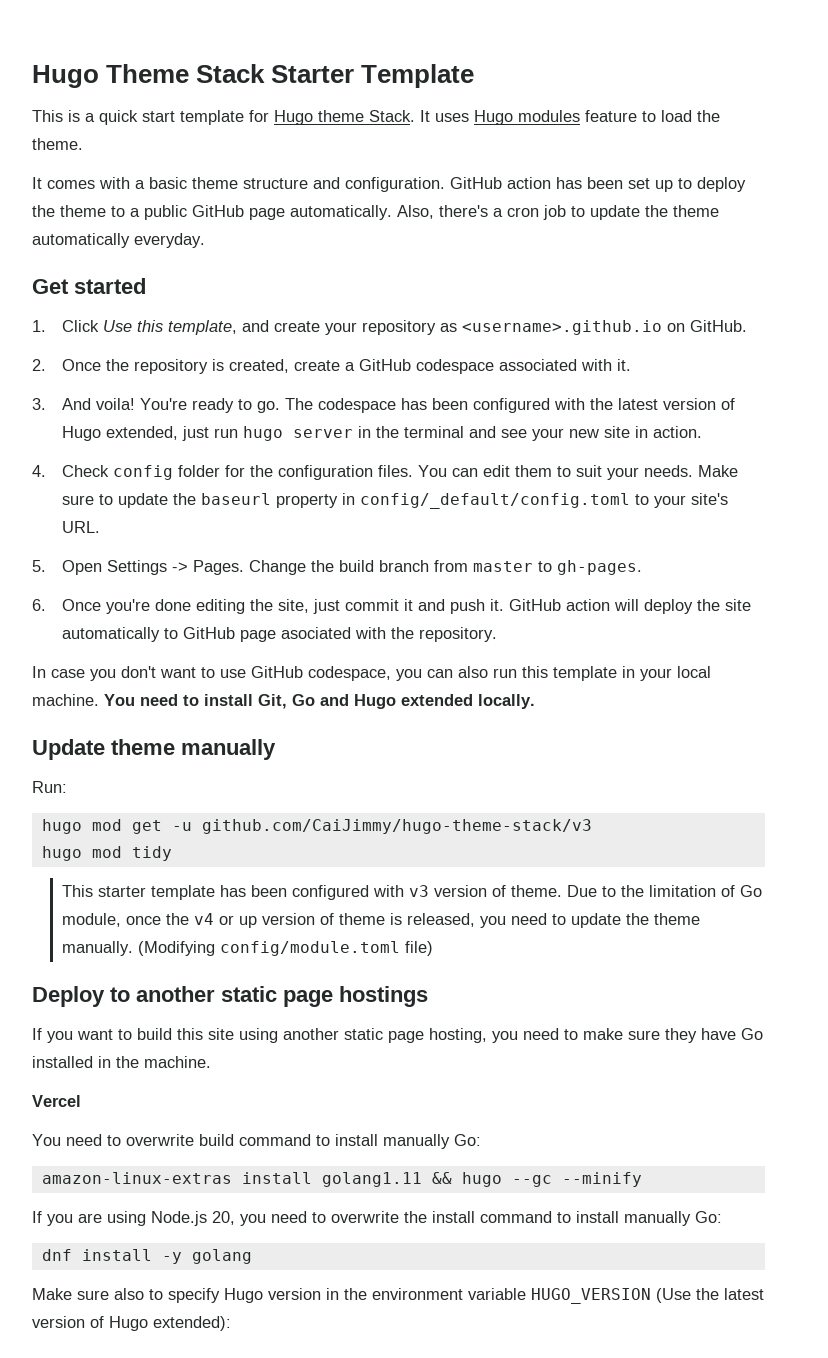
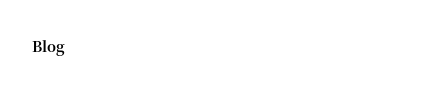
- Hugo Theme Stack Starter Template
- This is a quick start template for Hugo theme Stack. It uses Hugo modules feature to load the theme.
- It comes with a basic theme structure and configuration. GitHub action has been set up to deploy the theme to a public GitHub page automatically. Also, there's a cron job to update the theme automatically everyday.
- Get started
- 1. Click Use this template, and create your repository as <username>.github.io on GitHub.
- 2. Once the repository is created, create a GitHub codespace associated with it.
- 3. And voila! You're ready to go. The codespace has been configured with the latest version of Hugo extended, just run hugo server in the terminal and see your new site in action.
- 4. Check config folder for the configuration files. You can edit them to suit your needs. Make sure to update the baseurl property in config/_default/config.toml to your site's URL.
- 5. Open Settings -> Pages. Change the build branch from master to gh-pages.
- 6. Once you're done editing the site, just commit it and push it. GitHub action will deploy the site automatically to GitHub page asociated with the repository.
- In case you don't want to use GitHub codespace, you can also run this template in your local machine. You need to install Git, Go and Hugo extended locally.
- Update theme manually
- Run:
- hugo mod get -u github.com/CaiJimmy/hugo-theme-stack/v3
- hugo mod tidy
- This starter template has been configured with v3 version of theme. Due to the limitation of Go module, once the v4 or up version of theme is released, you need to update the theme manually. (Modifying config/module.toml file)
- Deploy to another static page hostings
- If you want to build this site using another static page hosting, you need to make sure they have Go installed in the machine.
- Vercel
- You need to overwrite build command to install manually Go:
- amazon-linux-extras install golang1.11 && hugo --gc --minify
- If you are using Node.js 20, you need to overwrite the install command to install manually Go:
- dnf install -y golang
- Make sure also to specify Hugo version in the environment variable HUGO_VERSION (Use the latest version of Hugo extended):
+ Blog

